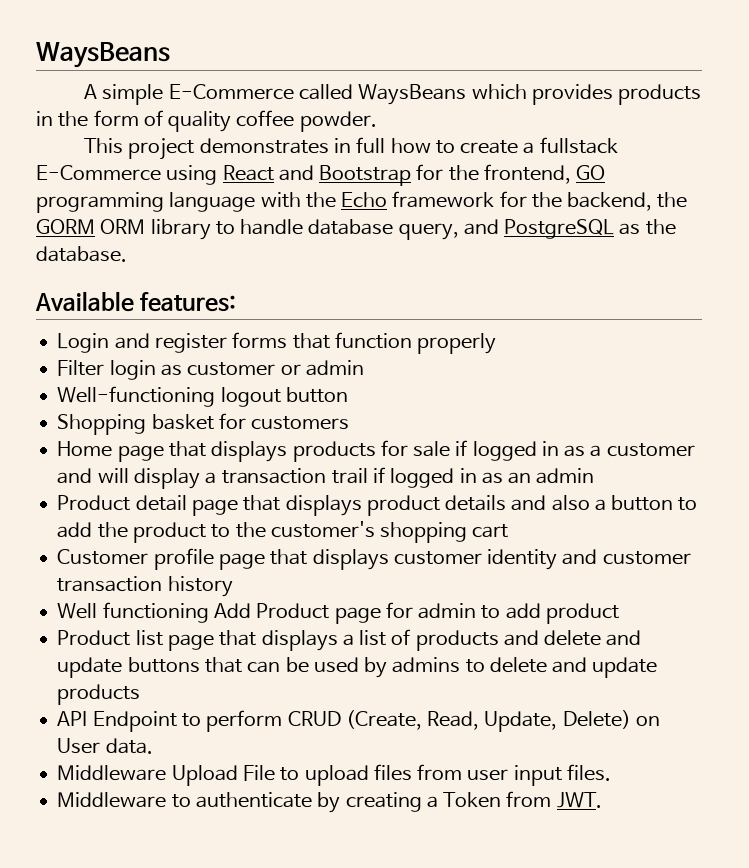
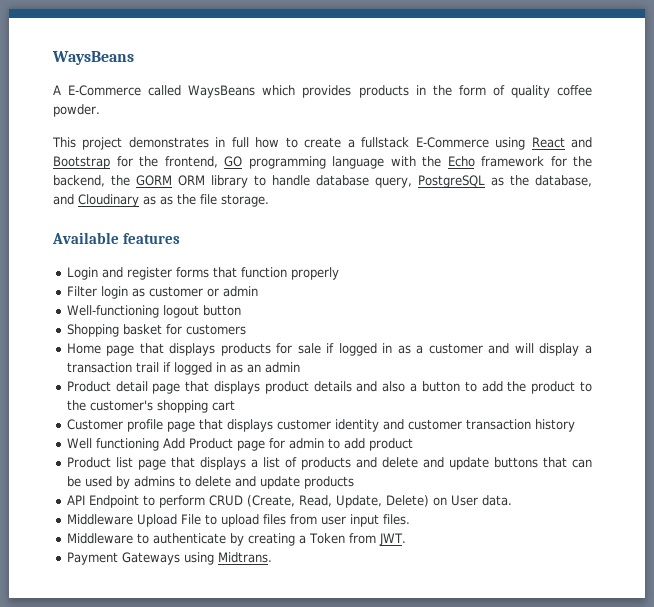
- A simple E-Commerce called WaysBeans which provides products in the form of quality coffee powder.
+ A E-Commerce called WaysBeans which provides products in the form of quality coffee powder.
- This project demonstrates in full how to create a fullstack E-Commerce using React and Bootstrap for the frontend, GO programming language with the Echo framework for the backend, the GORM ORM library to handle database query, and PostgreSQL as the database.
+ This project demonstrates in full how to create a fullstack E-Commerce using React and Bootstrap for the frontend, GO programming language with the Echo framework for the backend, the GORM ORM library to handle database query, PostgreSQL as the database, and Cloudinary as as the file storage.
- Available features:
+ Available features
+ Payment Gateways using Midtrans.

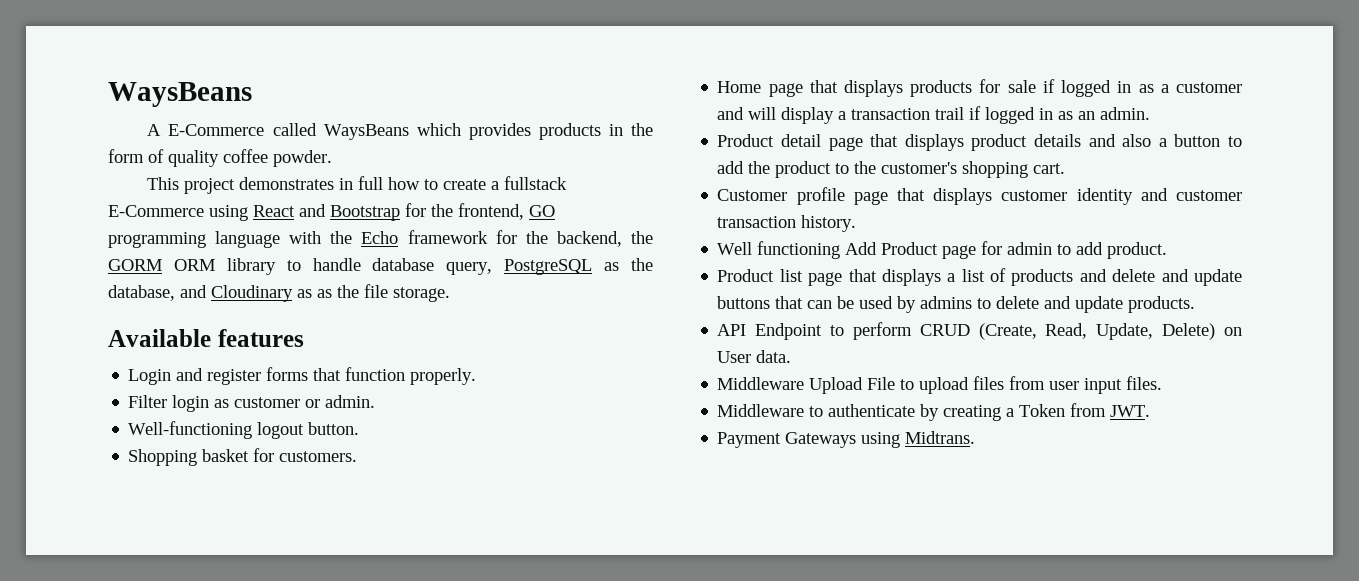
- Login and register forms that function properly
+ Login and register forms that function properly.
- Filter login as customer or admin
+ Filter login as customer or admin.
- Well-functioning logout button
+ Well-functioning logout button.
- Shopping basket for customers
+ Shopping basket for customers.
- Home page that displays products for sale if logged in as a customer and will display a transaction trail if logged in as an admin
+ Home page that displays products for sale if logged in as a customer and will display a transaction trail if logged in as an admin.
- Product detail page that displays product details and also a button to add the product to the customer's shopping cart
+ Product detail page that displays product details and also a button to add the product to the customer's shopping cart.
- Customer profile page that displays customer identity and customer transaction history
+ Customer profile page that displays customer identity and customer transaction history.
- Well functioning Add Product page for admin to add product
+ Well functioning Add Product page for admin to add product.
- Product list page that displays a list of products and delete and update buttons that can be used by admins to delete and update products
+ Product list page that displays a list of products and delete and update buttons that can be used by admins to delete and update products.

